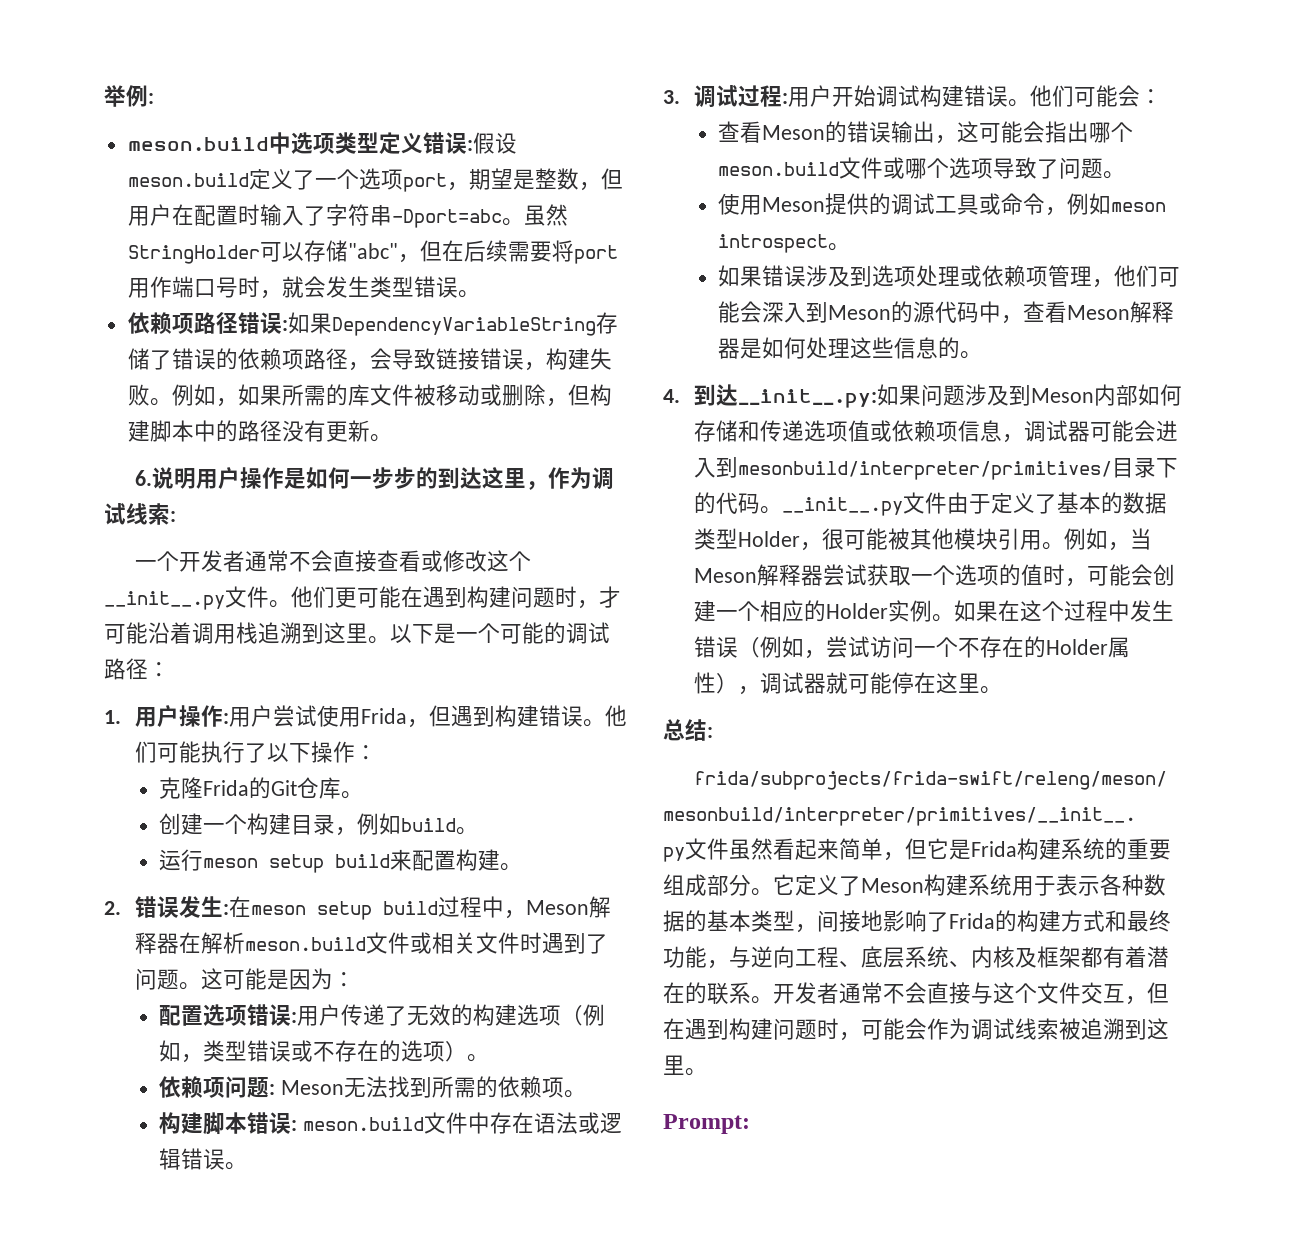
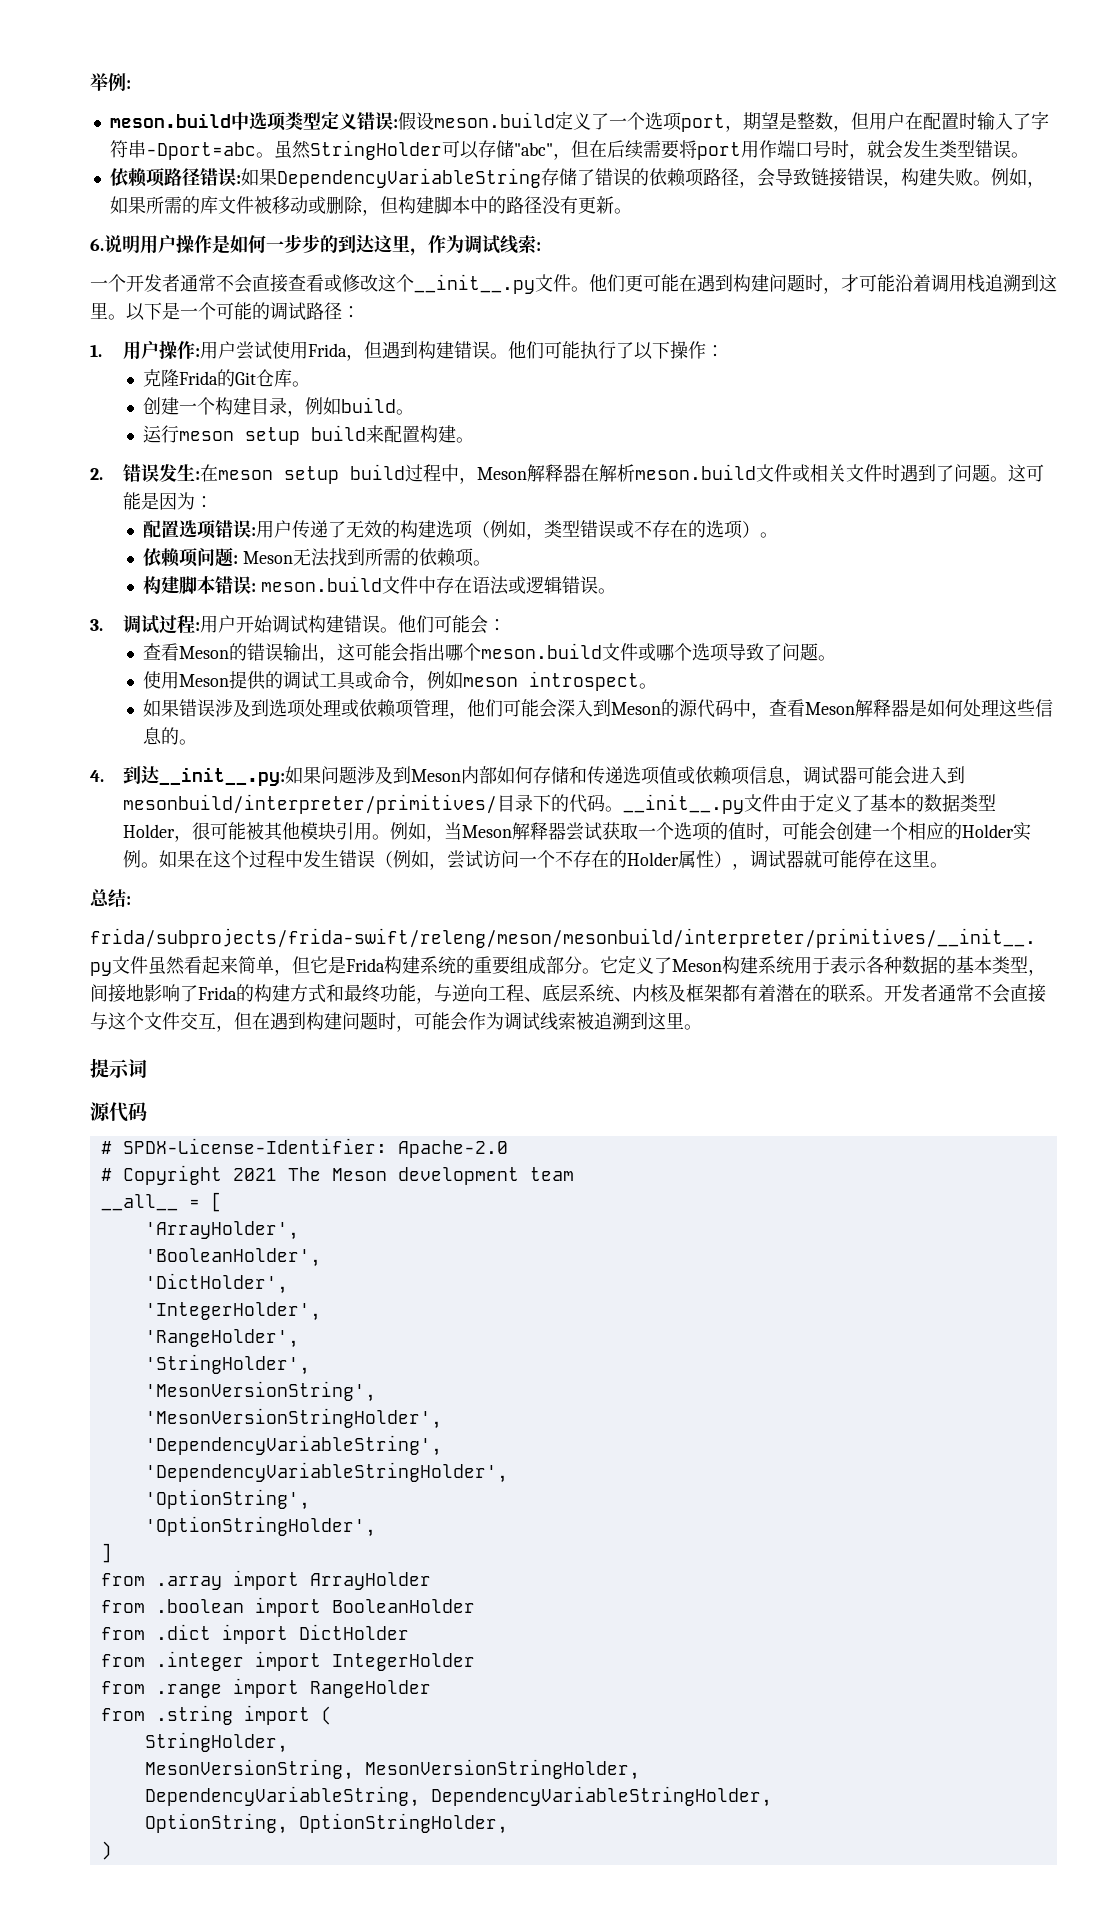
- Prompt:
+ 提示词
+ 源代码
+ # SPDX-License-Identifier: Apache-2.0
+ # Copyright 2021 The Meson development team
+ __all__ = [
+ 'ArrayHolder',
+ 'BooleanHolder',
+ 'DictHolder',
+ 'IntegerHolder',
+ 'RangeHolder',
+ 'StringHolder',
+ 'MesonVersionString',
+ 'MesonVersionStringHolder',
+ 'DependencyVariableString',
+ 'DependencyVariableStringHolder',
+ 'OptionString',
+ 'OptionStringHolder',
+ ]
+ from .array import ArrayHolder
+ from .boolean import BooleanHolder
+ from .dict import DictHolder
+ from .integer import IntegerHolder
+ from .range import RangeHolder
+ from .string import (
+ StringHolder,
+ MesonVersionString, MesonVersionStringHolder,
+ DependencyVariableString, DependencyVariableStringHolder,
+ OptionString, OptionStringHolder,
+ )

